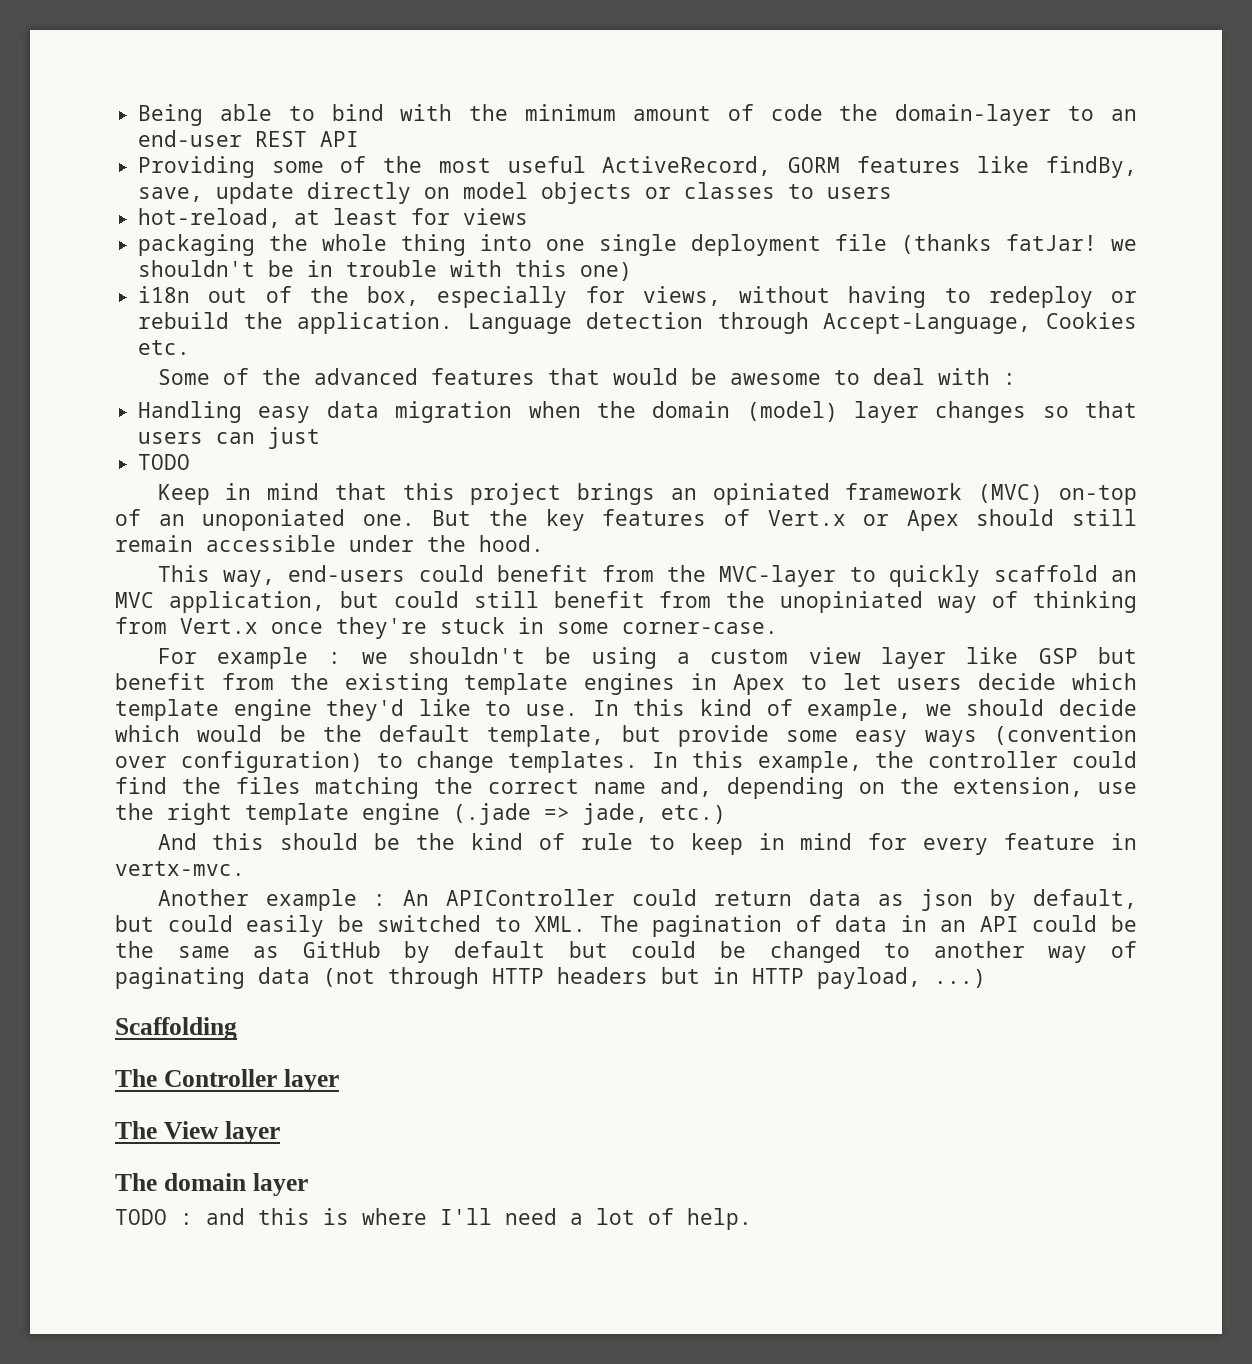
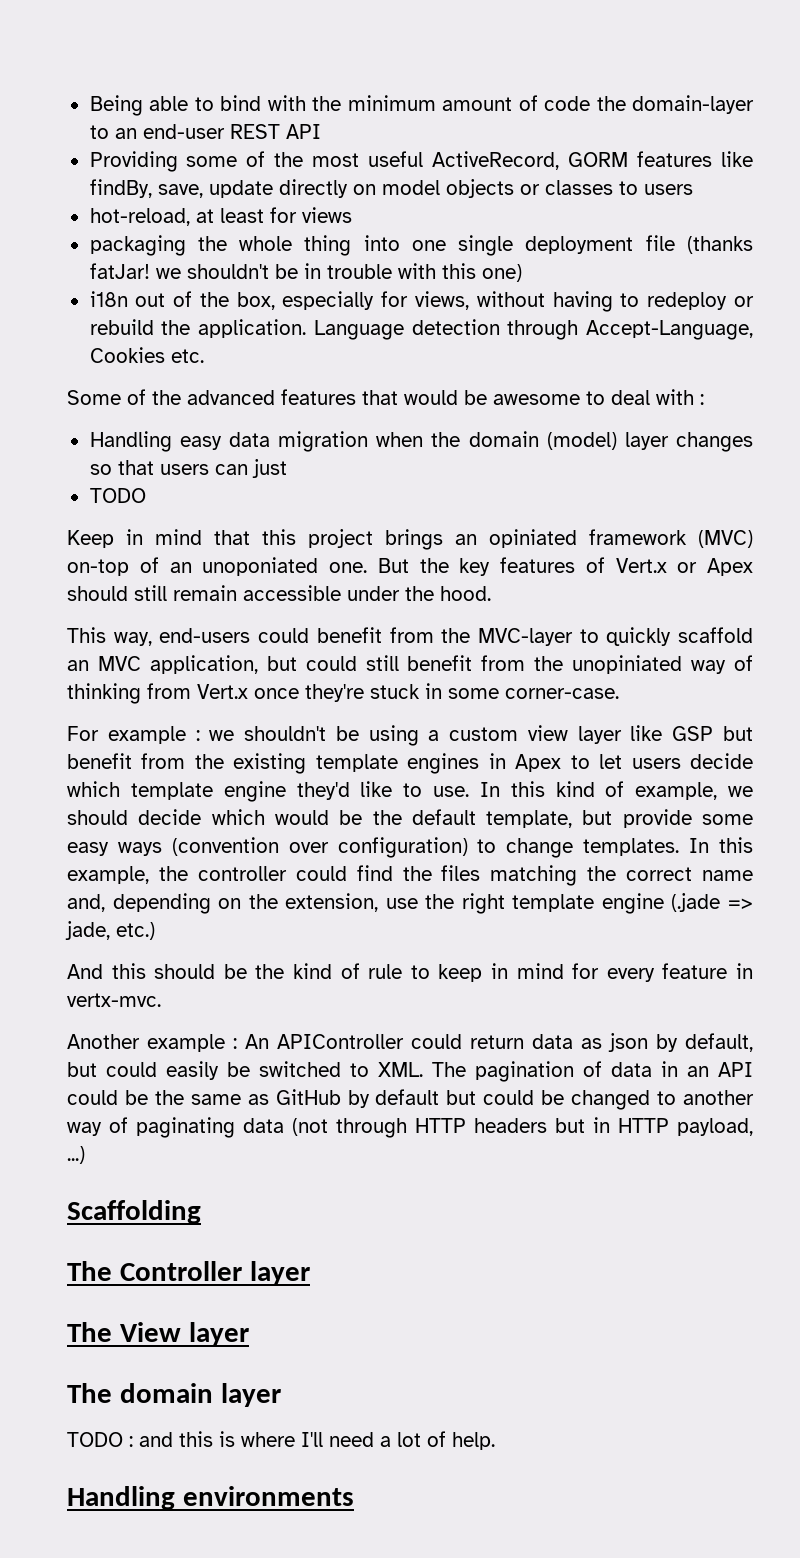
+ Handling environments

